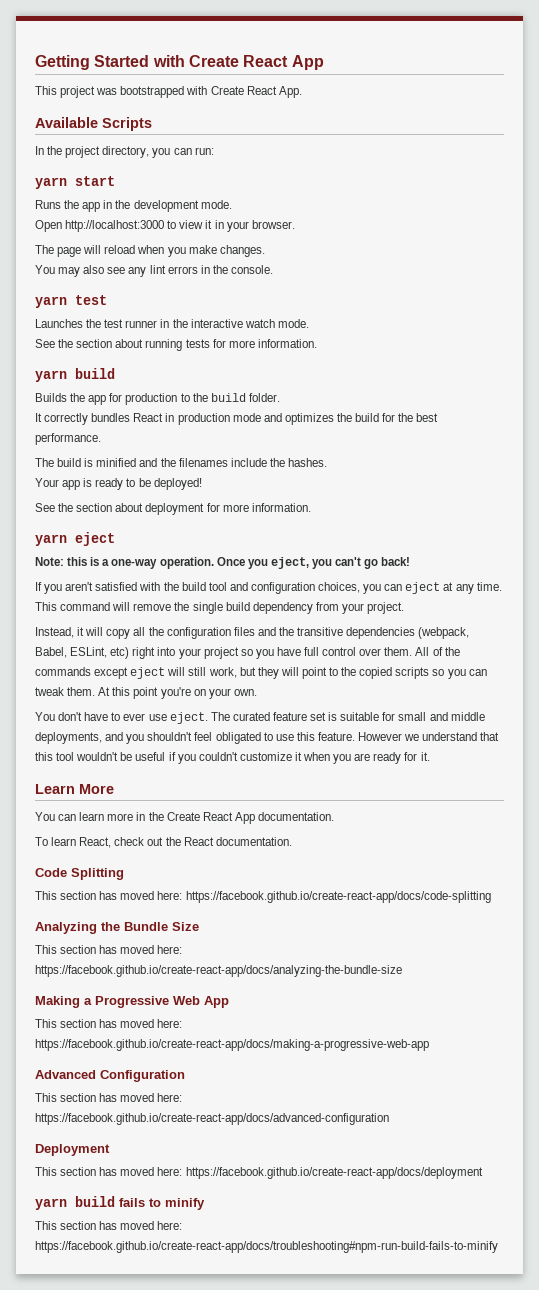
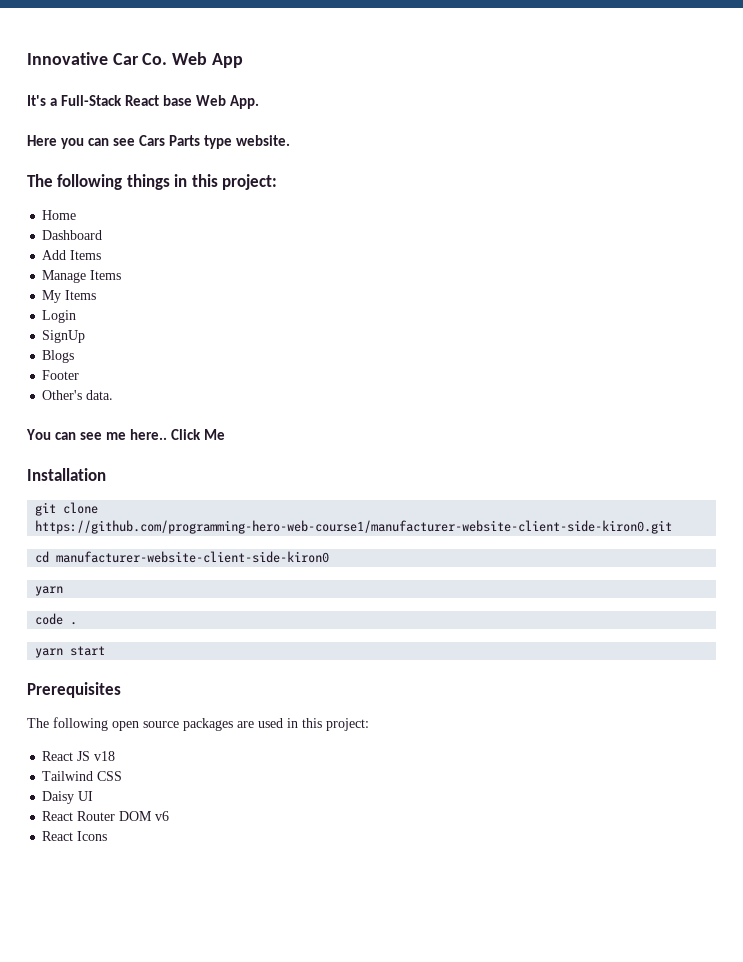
- Getting Started with Create React App
- This project was bootstrapped with Create React App.
- Available Scripts
- In the project directory, you can run:
+ Innovative Car Co. Web App
+ It's a Full-Stack React base Web App.
+ Here you can see Cars Parts type website.
+ The following things in this project:
+ Home
+ Dashboard
+ Add Items
+ Manage Items
+ My Items
+ Login
+ SignUp
+ Blogs
+ Footer
+ Other's data.
+ You can see me here.. Click Me
+ Installation
+ git clone https://github.com/programming-hero-web-course1/manufacturer-website-client-side-kiron0.git
+ cd manufacturer-website-client-side-kiron0
+ yarn
+ code .
  yarn start
- Runs the app in the development mode.
- Open http://localhost:3000 to view it in your browser.
- The page will reload when you make changes.
- You may also see any lint errors in the console.
- yarn test
- Launches the test runner in the interactive watch mode.
- See the section about running tests for more information.
- yarn build
- Builds the app for production to the build folder.
- It correctly bundles React in production mode and optimizes the build for the best performance.
- The build is minified and the filenames include the hashes.
- Your app is ready to be deployed!
- See the section about deployment for more information.
- yarn eject
- Note: this is a one-way operation. Once you eject, you can't go back!
- If you aren't satisfied with the build tool and configuration choices, you can eject at any time. This command will remove the single build dependency from your project.
- Instead, it will copy all the configuration files and the transitive dependencies (webpack, Babel, ESLint, etc) right into your project so you have full control over them. All of the commands except eject will still work, but they will point to the copied scripts so you can tweak them. At this point you're on your own.
- You don't have to ever use eject. The curated feature set is suitable for small and middle deployments, and you shouldn't feel obligated to use this feature. However we understand that this tool wouldn't be useful if you couldn't customize it when you are ready for it.
- Learn More
- You can learn more in the Create React App documentation.
- To learn React, check out the React documentation.
- Code Splitting
- This section has moved here: https://facebook.github.io/create-react-app/docs/code-splitting
- Analyzing the Bundle Size
- This section has moved here: https://facebook.github.io/create-react-app/docs/analyzing-the-bundle-size
- Making a Progressive Web App
- This section has moved here: https://facebook.github.io/create-react-app/docs/making-a-progressive-web-app
- Advanced Configuration
- This section has moved here: https://facebook.github.io/create-react-app/docs/advanced-configuration
- Deployment
- This section has moved here: https://facebook.github.io/create-react-app/docs/deployment
- yarn build fails to minify
- This section has moved here: https://facebook.github.io/create-react-app/docs/troubleshooting#npm-run-build-fails-to-minify
+ Prerequisites
+ The following open source packages are used in this project:
+ React JS v18
+ Tailwind CSS
+ Daisy UI
+ React Router DOM v6
+ React Icons

